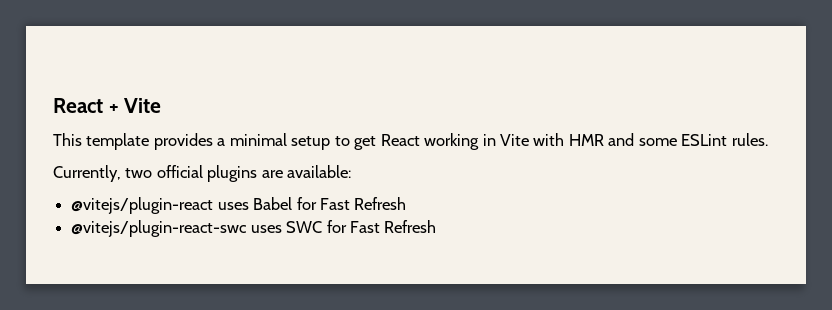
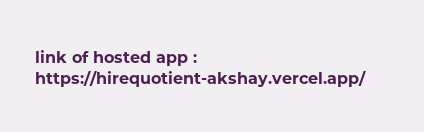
- React + Vite
- This template provides a minimal setup to get React working in Vite with HMR and some ESLint rules.
- Currently, two official plugins are available:
- @vitejs/plugin-react uses Babel for Fast Refresh
- @vitejs/plugin-react-swc uses SWC for Fast Refresh
+ link of hosted app : https://hirequotient-akshay.vercel.app/

